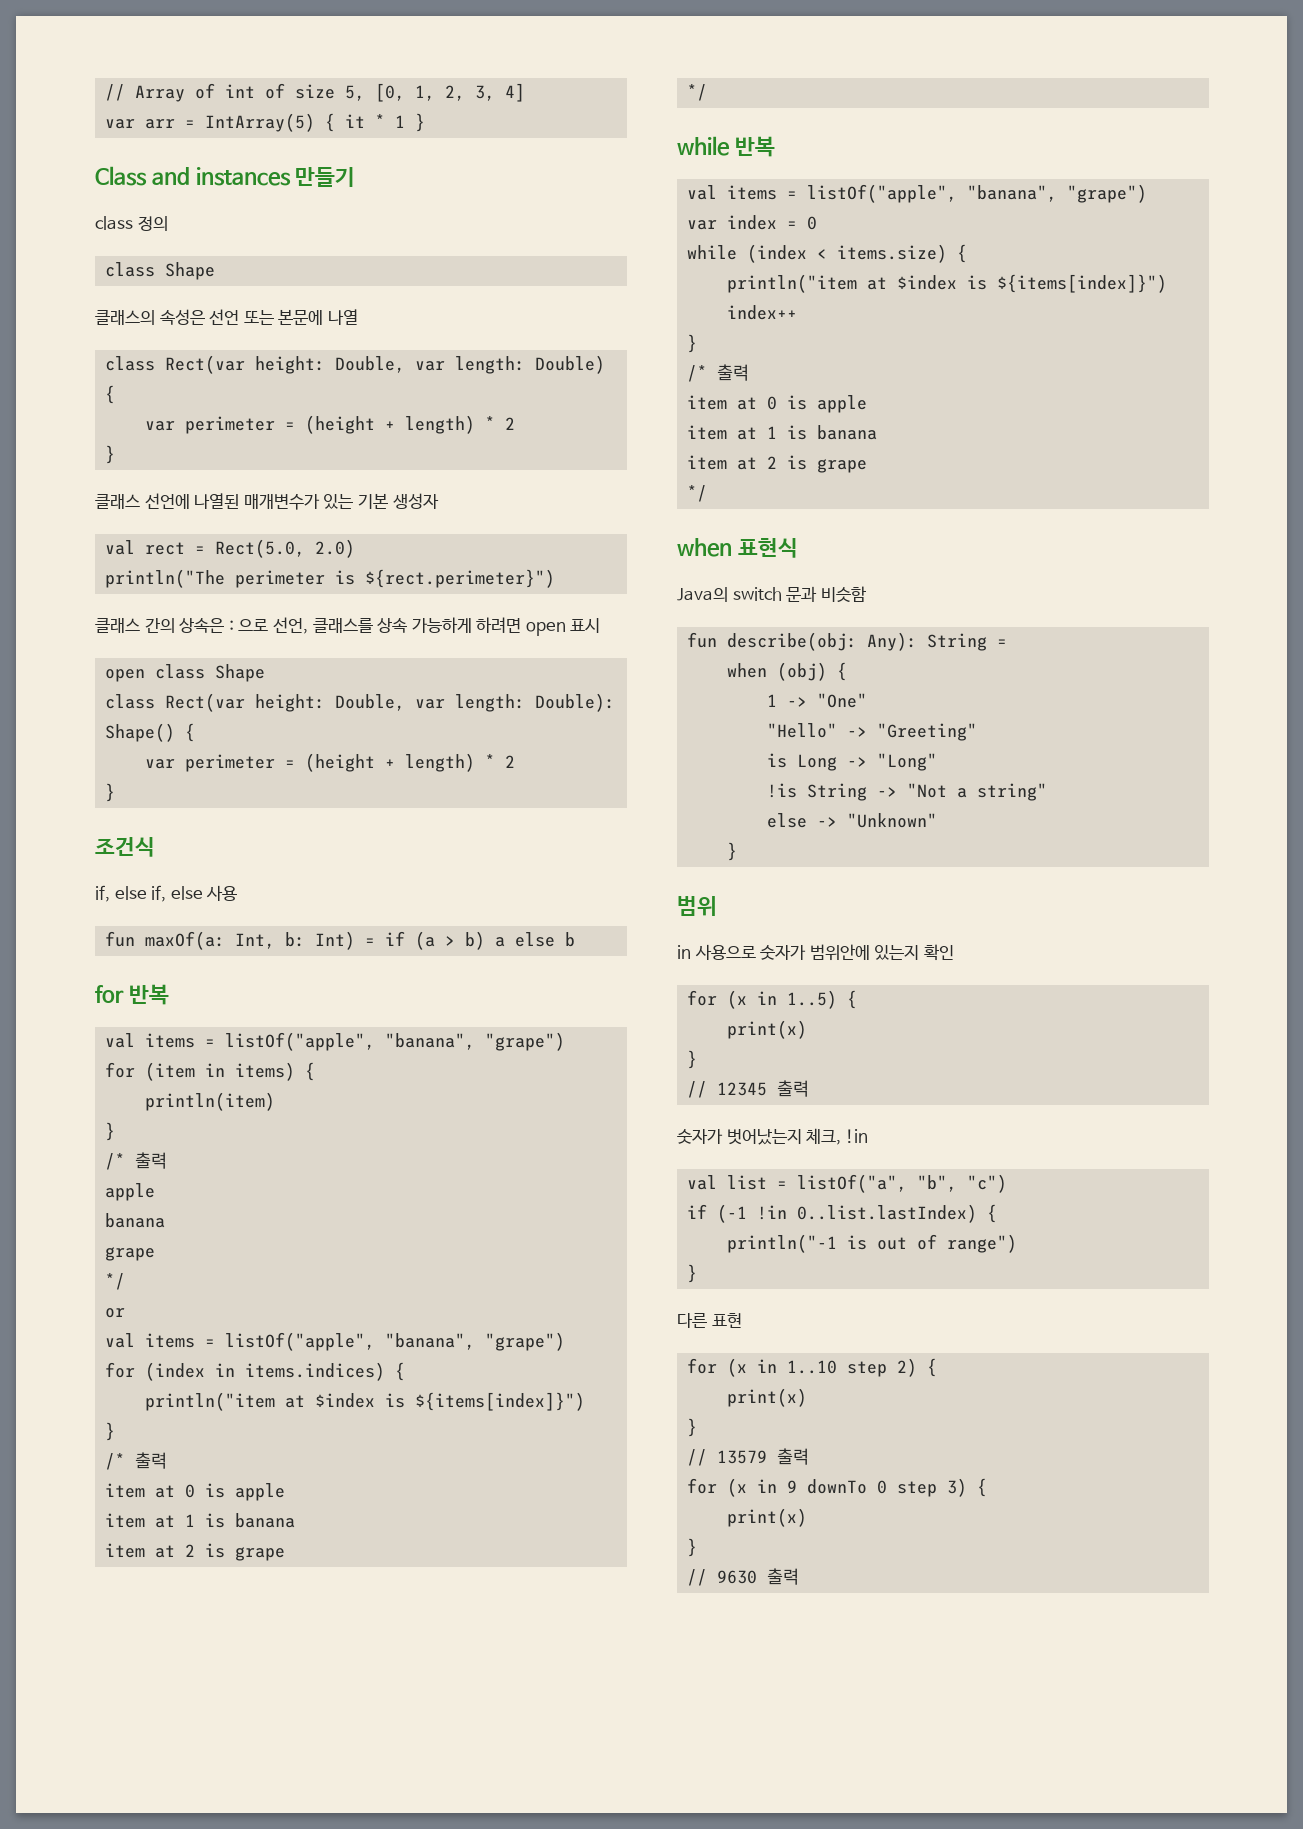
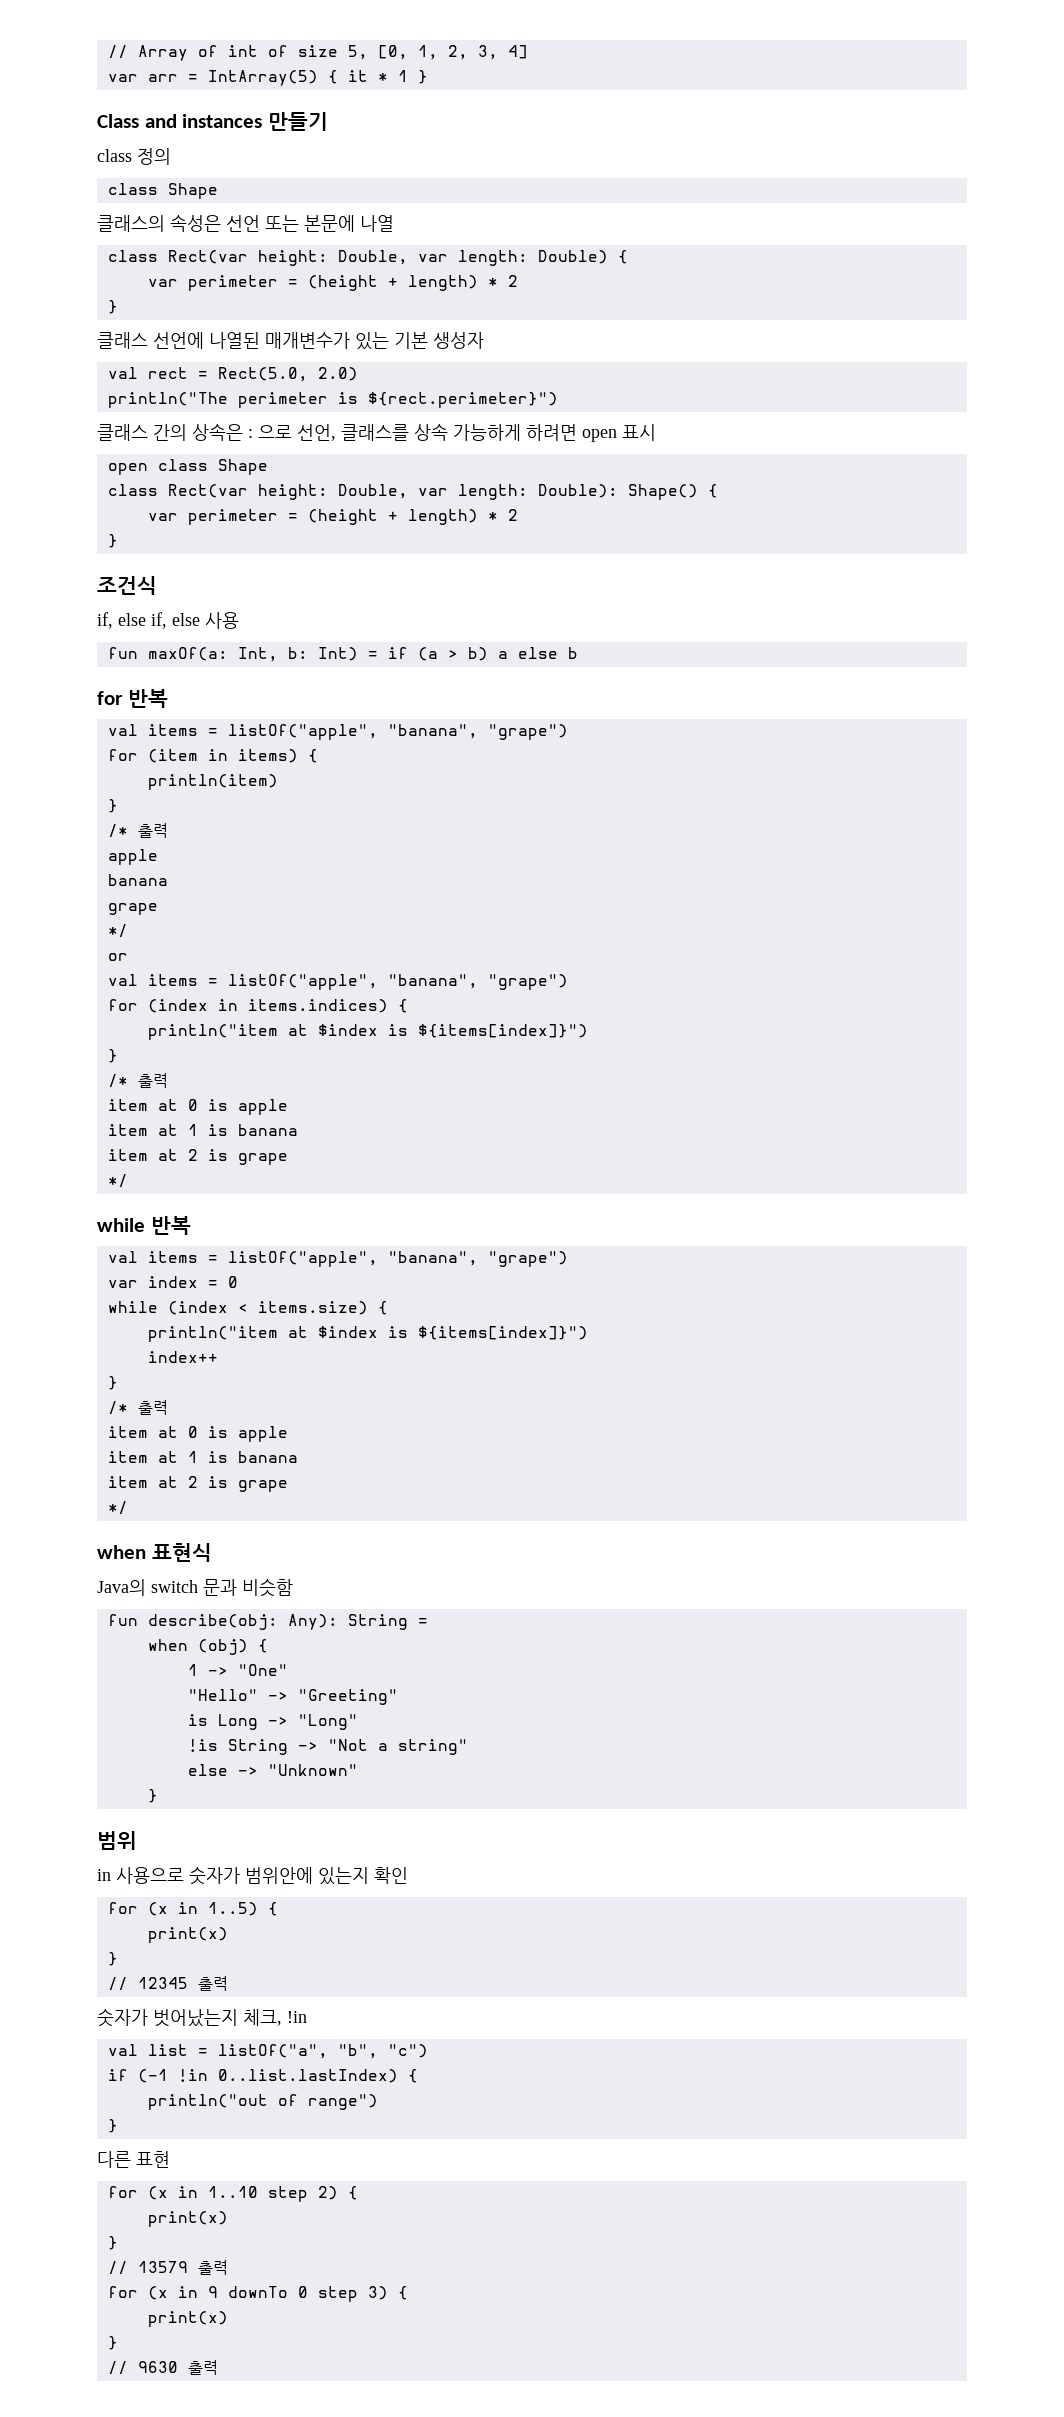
- println("-1 is out of range")
+ println("out of range")

